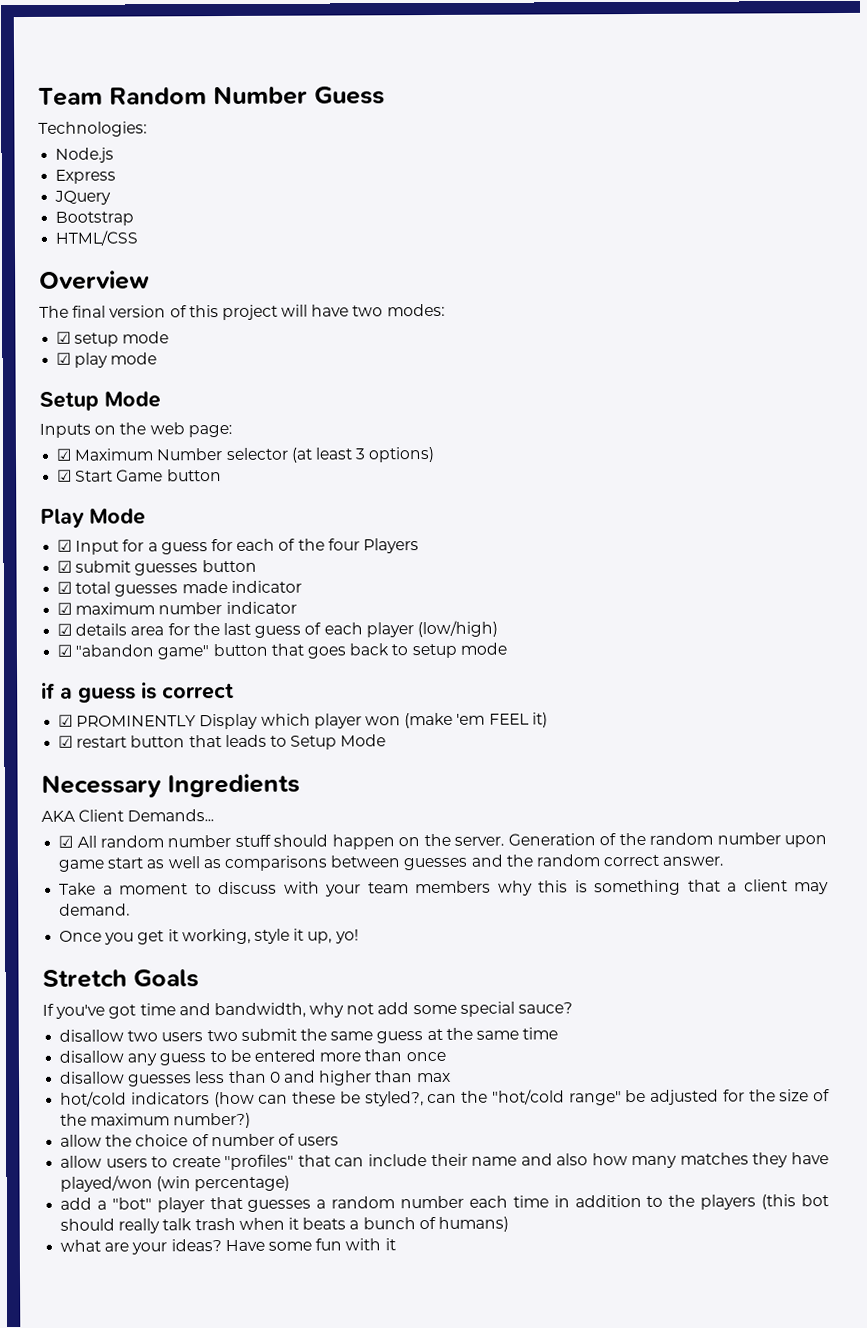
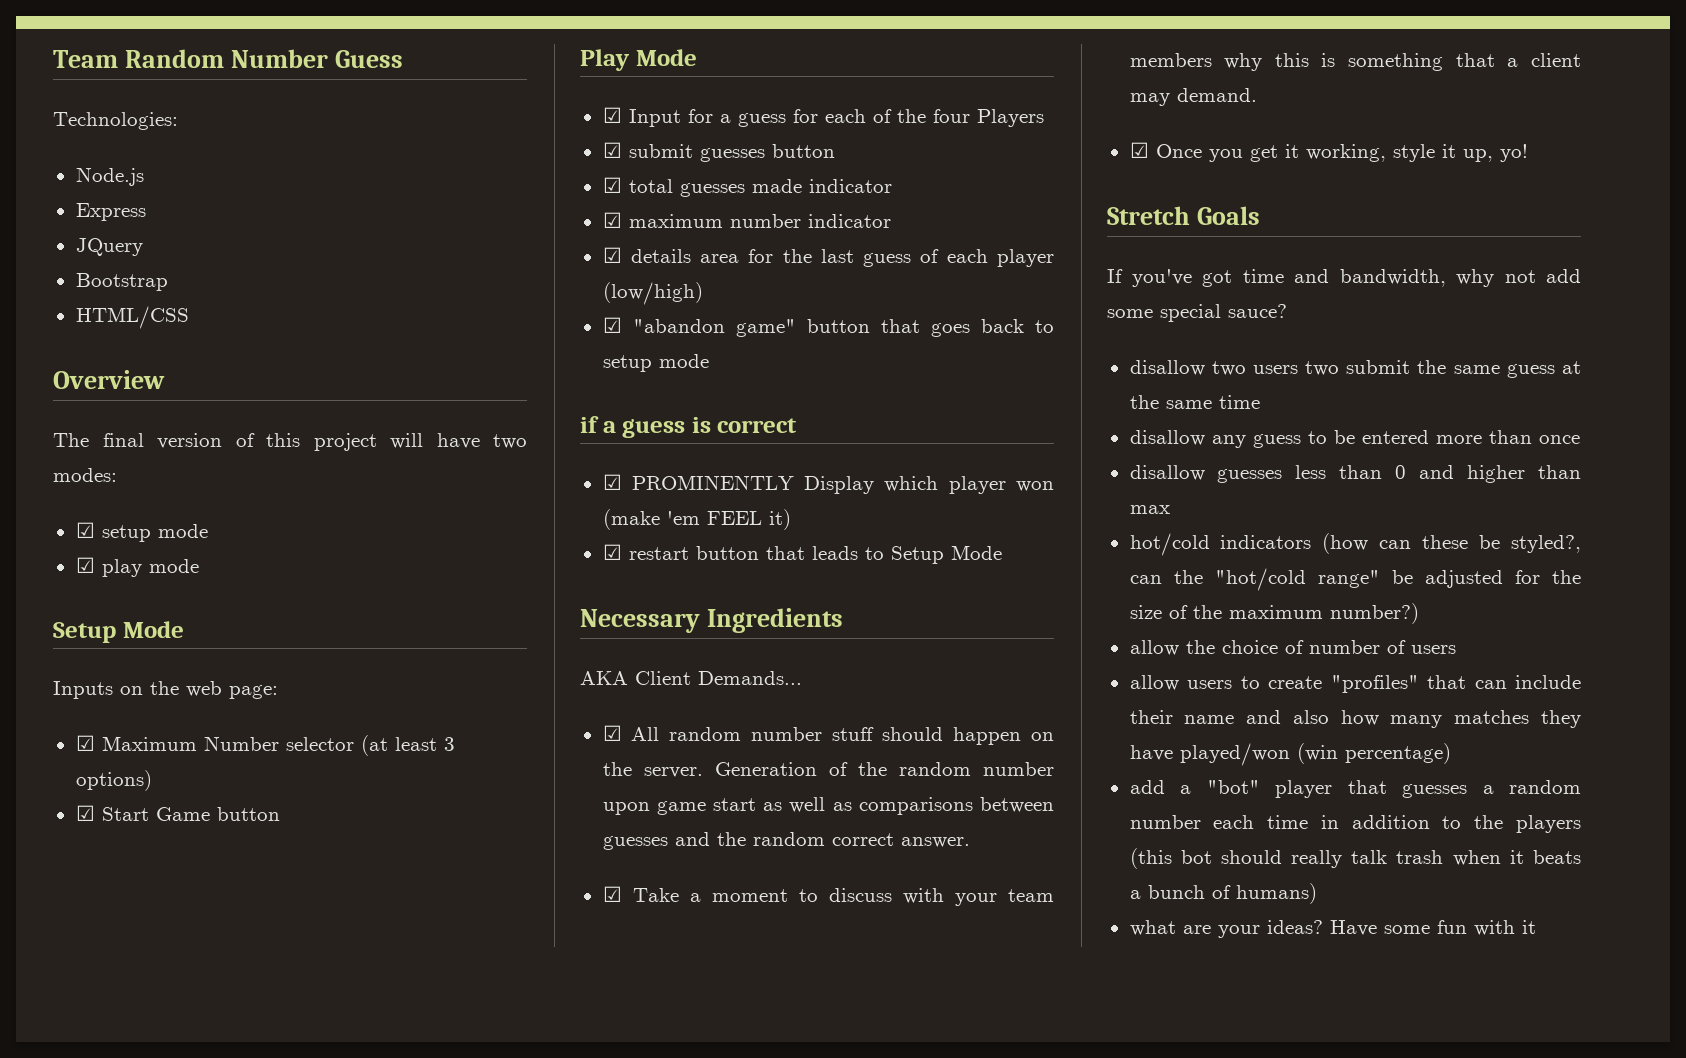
- Take a moment to discuss with your team members why this is something that a client may demand.
+ ☑ Take a moment to discuss with your team members why this is something that a client may demand.
- Once you get it working, style it up, yo!
+ ☑ Once you get it working, style it up, yo!

